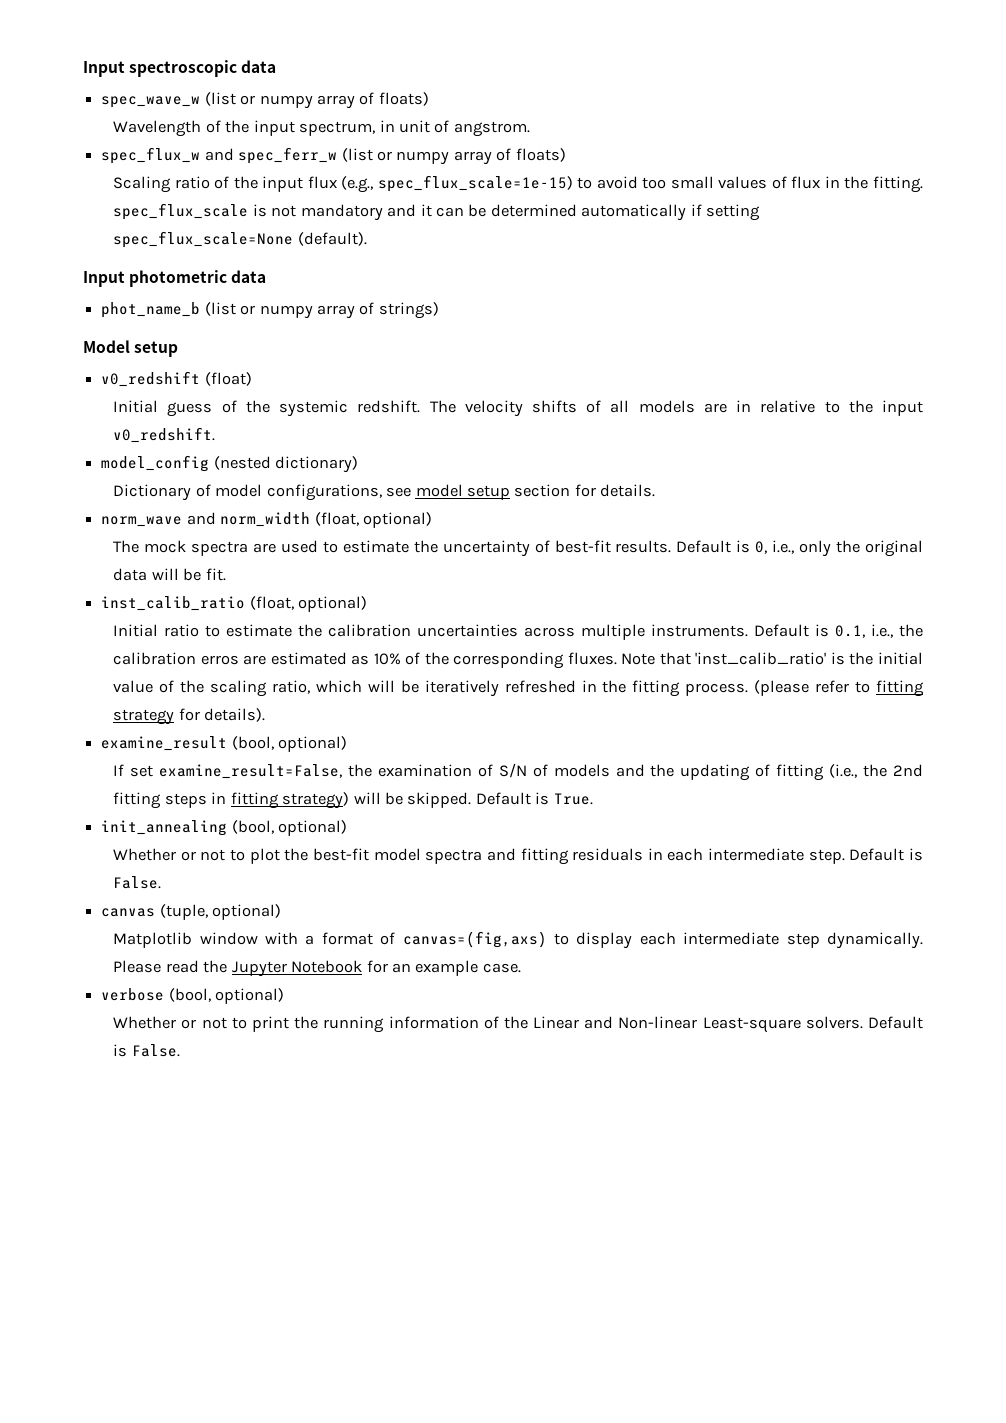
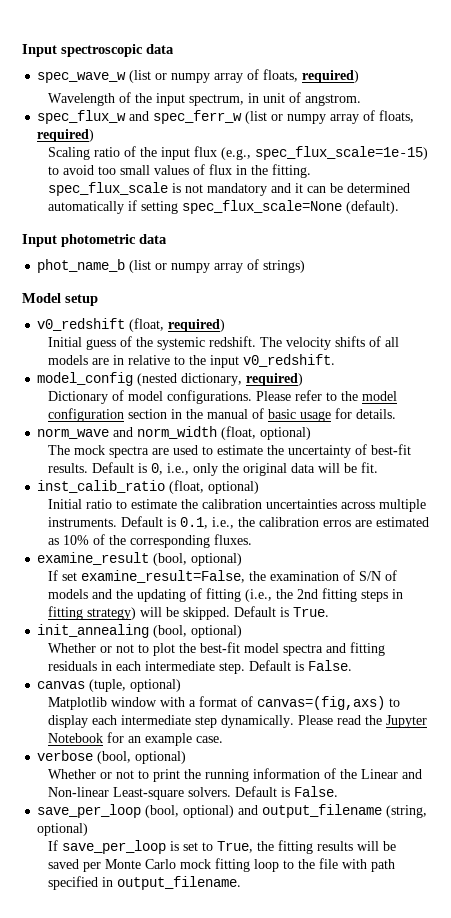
- spec_wave_w (list or numpy array of floats)
+ spec_wave_w (list or numpy array of floats, required)
- spec_flux_w and spec_ferr_w (list or numpy array of floats)
+ spec_flux_w and spec_ferr_w (list or numpy array of floats, required)
- v0_redshift (float)
+ v0_redshift (float, required)
- model_config (nested dictionary)
+ model_config (nested dictionary, required)
- Dictionary of model configurations, see model setup section for details.
+ Dictionary of model configurations. Please refer to the model configuration section in the manual of basic usage for details.
- Note that 'inst_calib_ratio' is the initial value of the scaling ratio, which will be iteratively refreshed in the fitting process. (please refer to fitting strategy for details).
+ save_per_loop (bool, optional) and output_filename (string, optional)
+ If save_per_loop is set to True, the fitting results will be saved per Monte Carlo mock fitting loop to the file with path specified in output_filename.

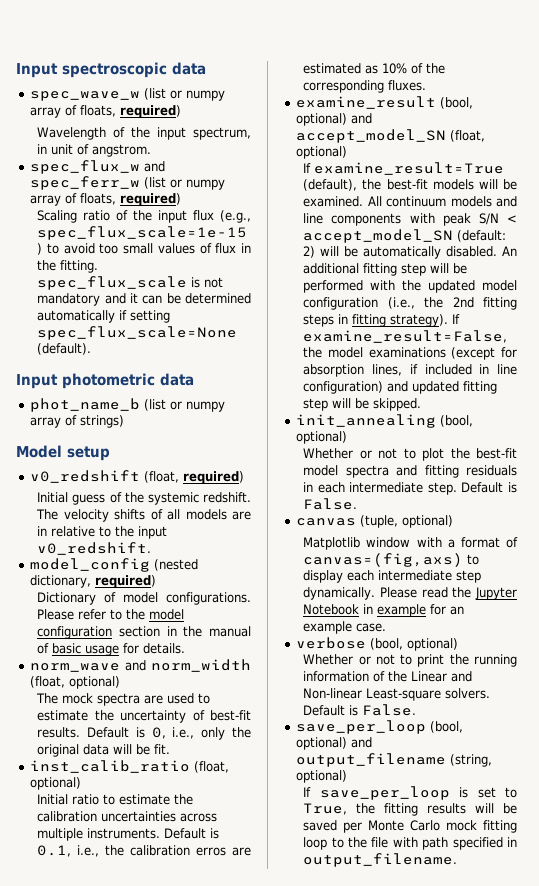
- examine_result (bool, optional)
- If set examine_result=False, the examination of S/N of models and the updating of fitting (i.e., the 2nd fitting steps in fitting strategy) will be skipped. Default is True.
+ examine_result (bool, optional) and accept_model_SN (float, optional)
+ If examine_result=True (default), the best-fit models will be examined. All continuum models and line components with peak S/N < accept_model_SN (default: 2) will be automatically disabled. An additional fitting step will be performed with the updated model configuration (i.e., the 2nd fitting steps in fitting strategy). If examine_result=False, the model examinations (except for absorption lines, if included in line configuration) and updated fitting step will be skipped.
- Please read the Jupyter Notebook for an example case.
+ Please read the Jupyter Notebook in example for an example case.

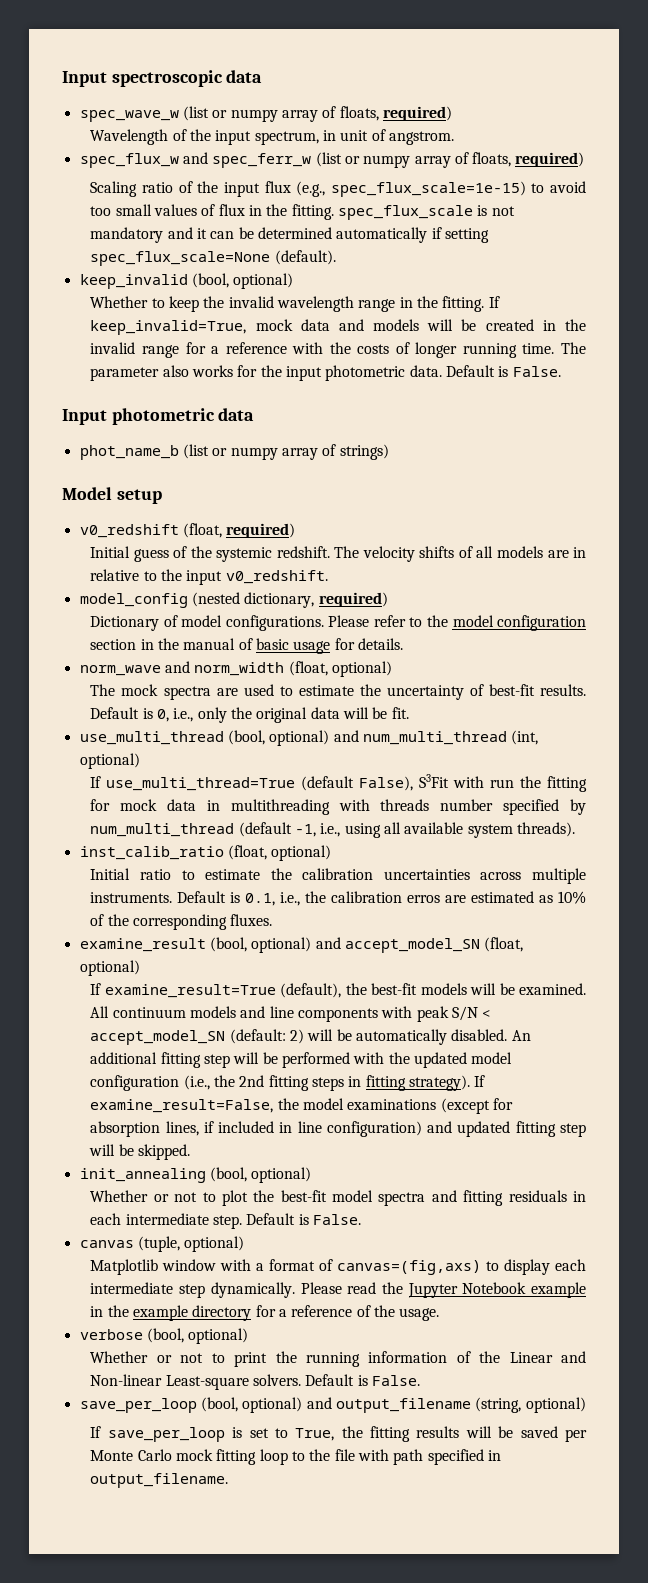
+ keep_invalid (bool, optional)
+ Whether to keep the invalid wavelength range in the fitting. If keep_invalid=True, mock data and models will be created in the invalid range for a reference with the costs of longer running time. The parameter also works for the input photometric data. Default is False.
+ use_multi_thread (bool, optional) and num_multi_thread (int, optional)
+ If use_multi_thread=True (default False), S3Fit with run the fitting for mock data in multithreading with threads number specified by num_multi_thread (default -1, i.e., using all available system threads).
- Please read the Jupyter Notebook in example for an example case.
+ Please read the Jupyter Notebook example in the example directory for a reference of the usage.

